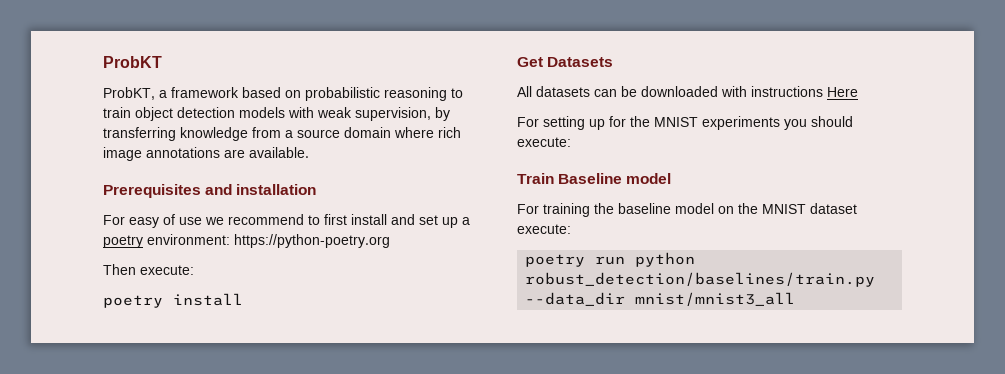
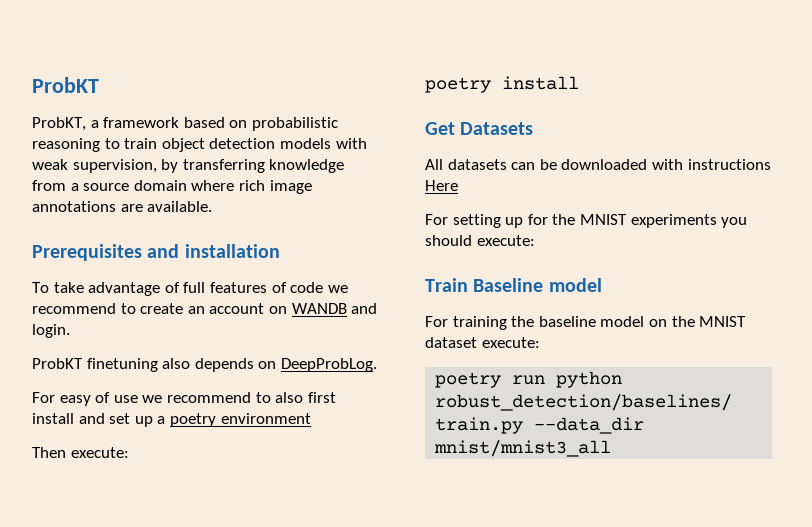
+ To take advantage of full features of code we recommend to create an account on WANDB and login.
+ ProbKT finetuning also depends on DeepProbLog.
- For easy of use we recommend to first install and set up a poetry environment: https://python-poetry.org
+ For easy of use we recommend to also first install and set up a poetry environment

